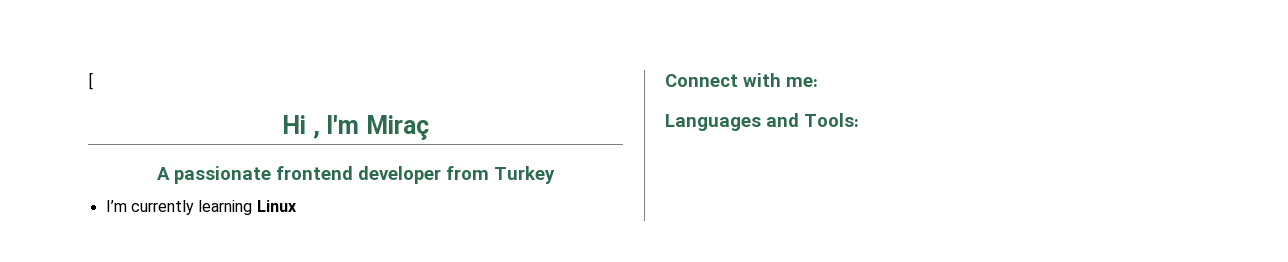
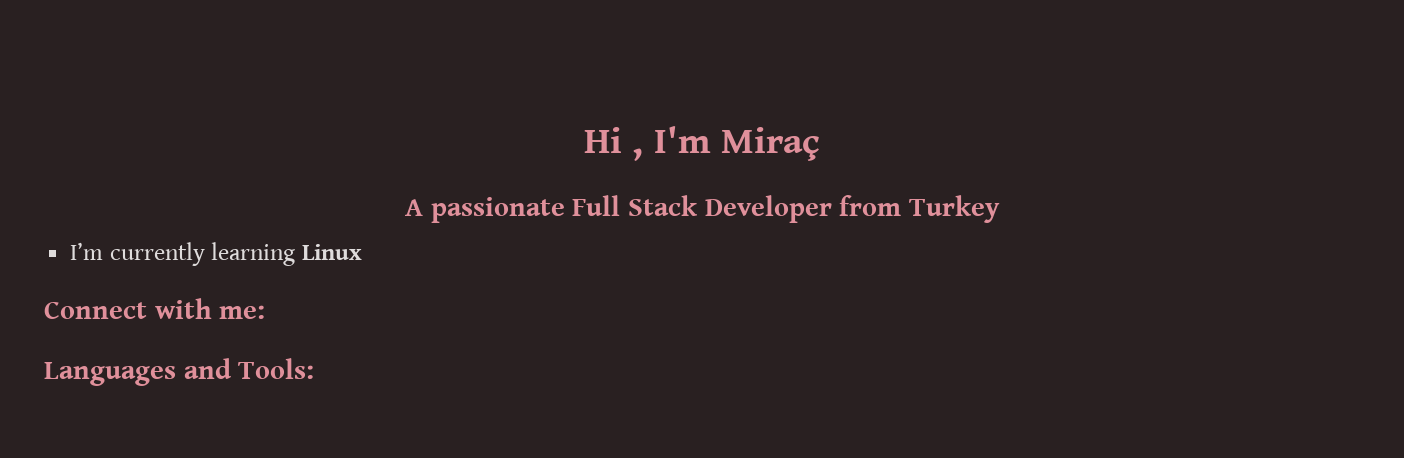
- [
- A passionate frontend developer from Turkey
+ A passionate Full Stack Developer from Turkey

